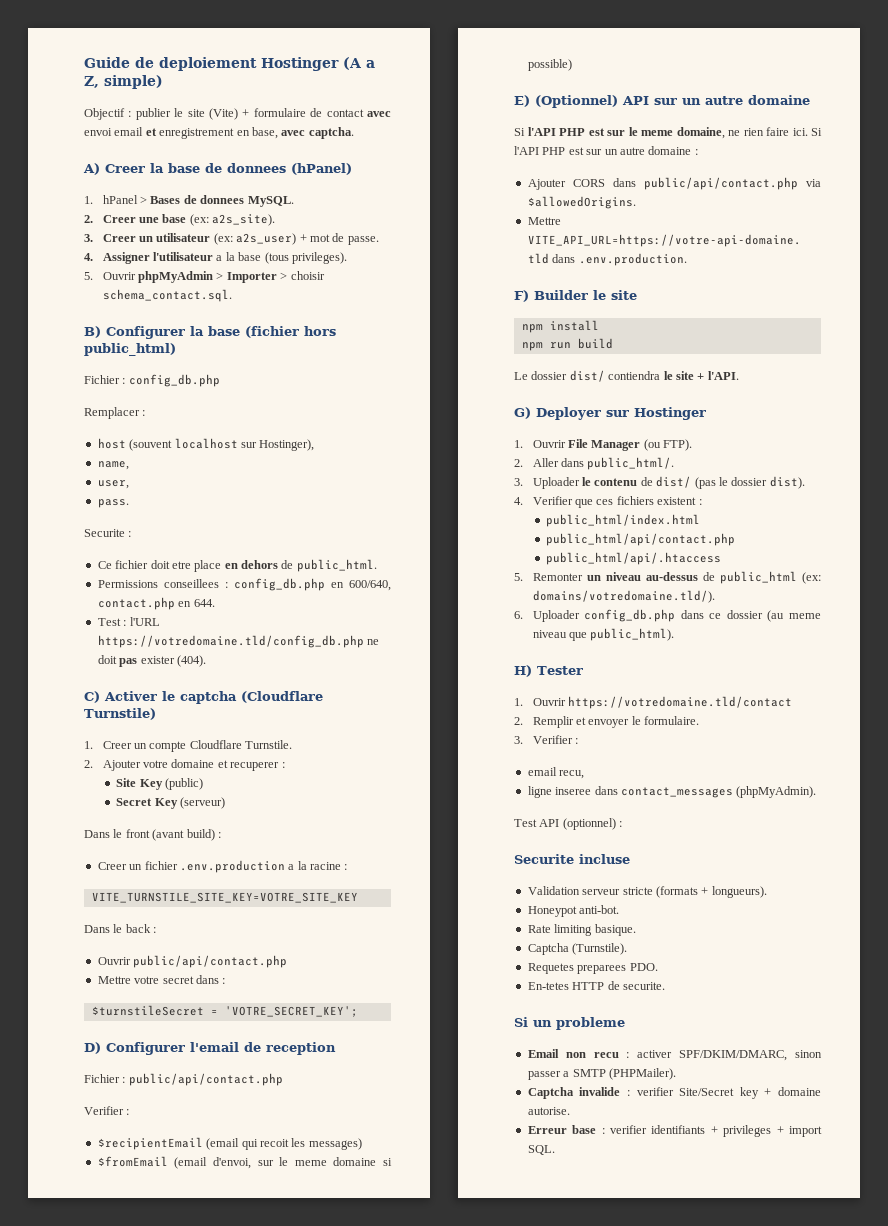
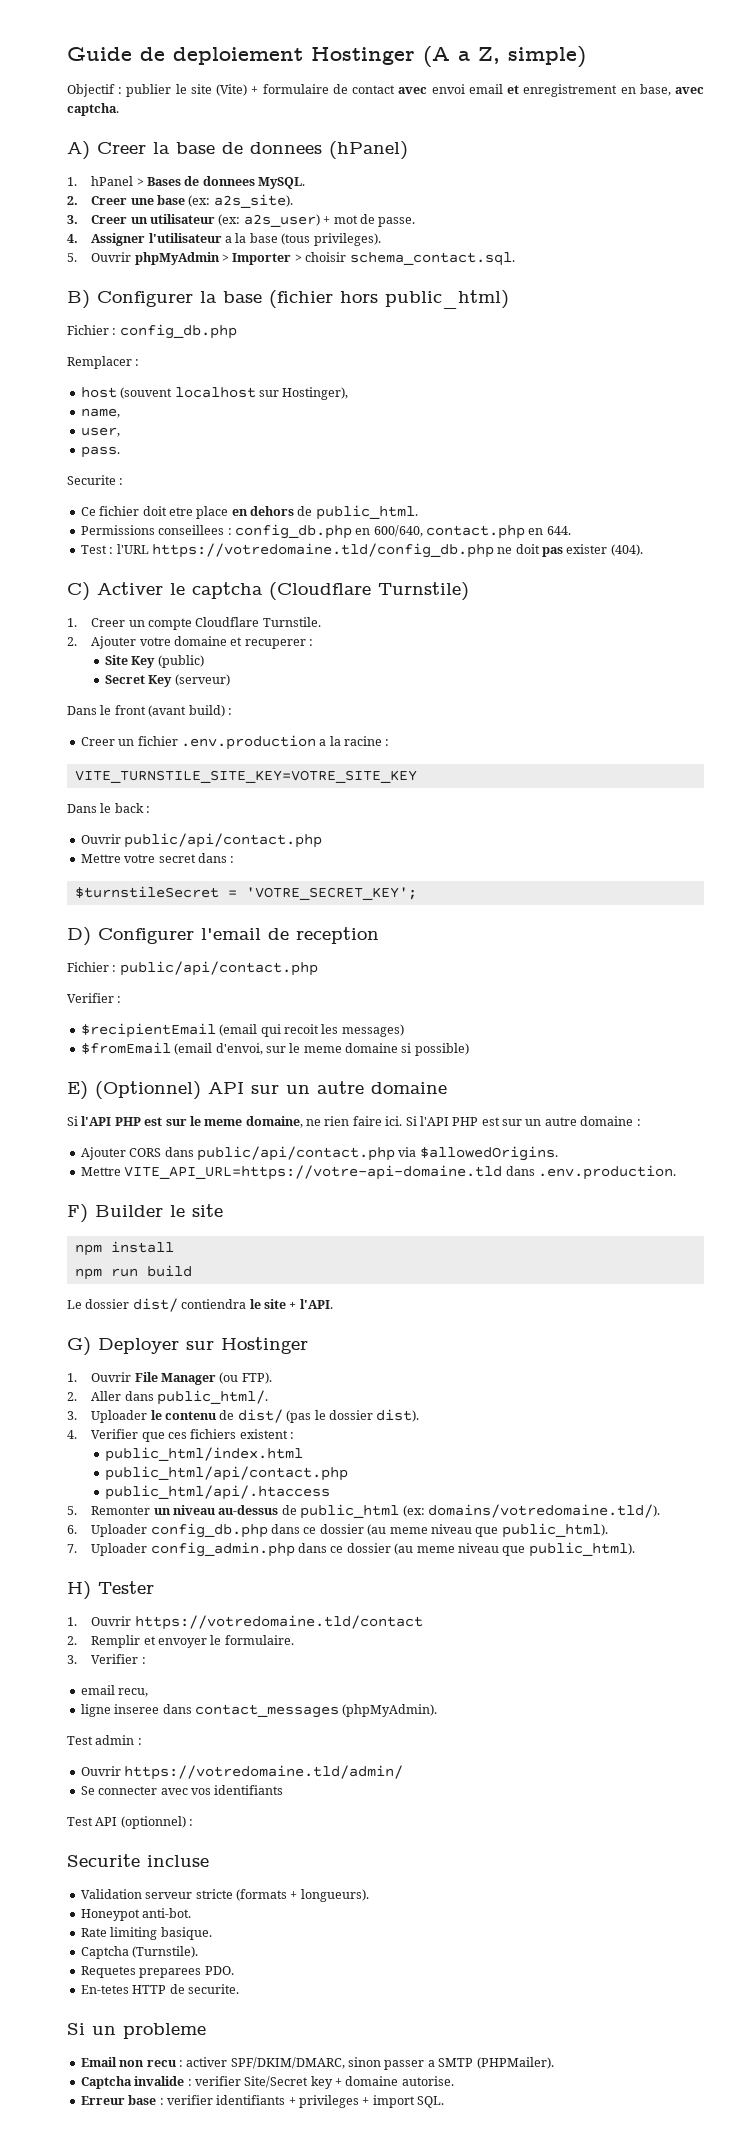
+ 7. Uploader config_admin.php dans ce dossier (au meme niveau que public_html).
+ Test admin :
+ Ouvrir https://votredomaine.tld/admin/
+ Se connecter avec vos identifiants

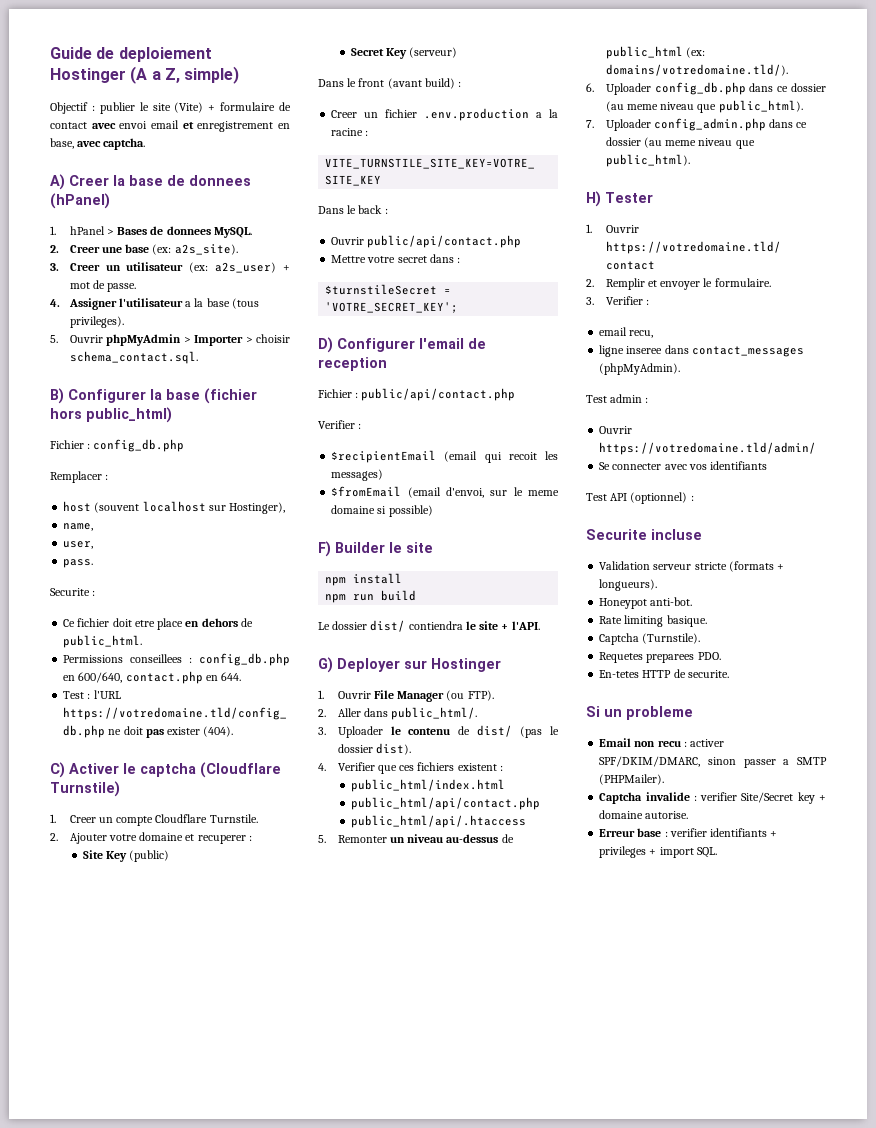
- E) (Optionnel) API sur un autre domaine
- Si l'API PHP est sur le meme domaine, ne rien faire ici. Si l'API PHP est sur un autre domaine :
- Ajouter CORS dans public/api/contact.php via $allowedOrigins.
- Mettre VITE_API_URL=https://votre-api-domaine.tld dans .env.production.

